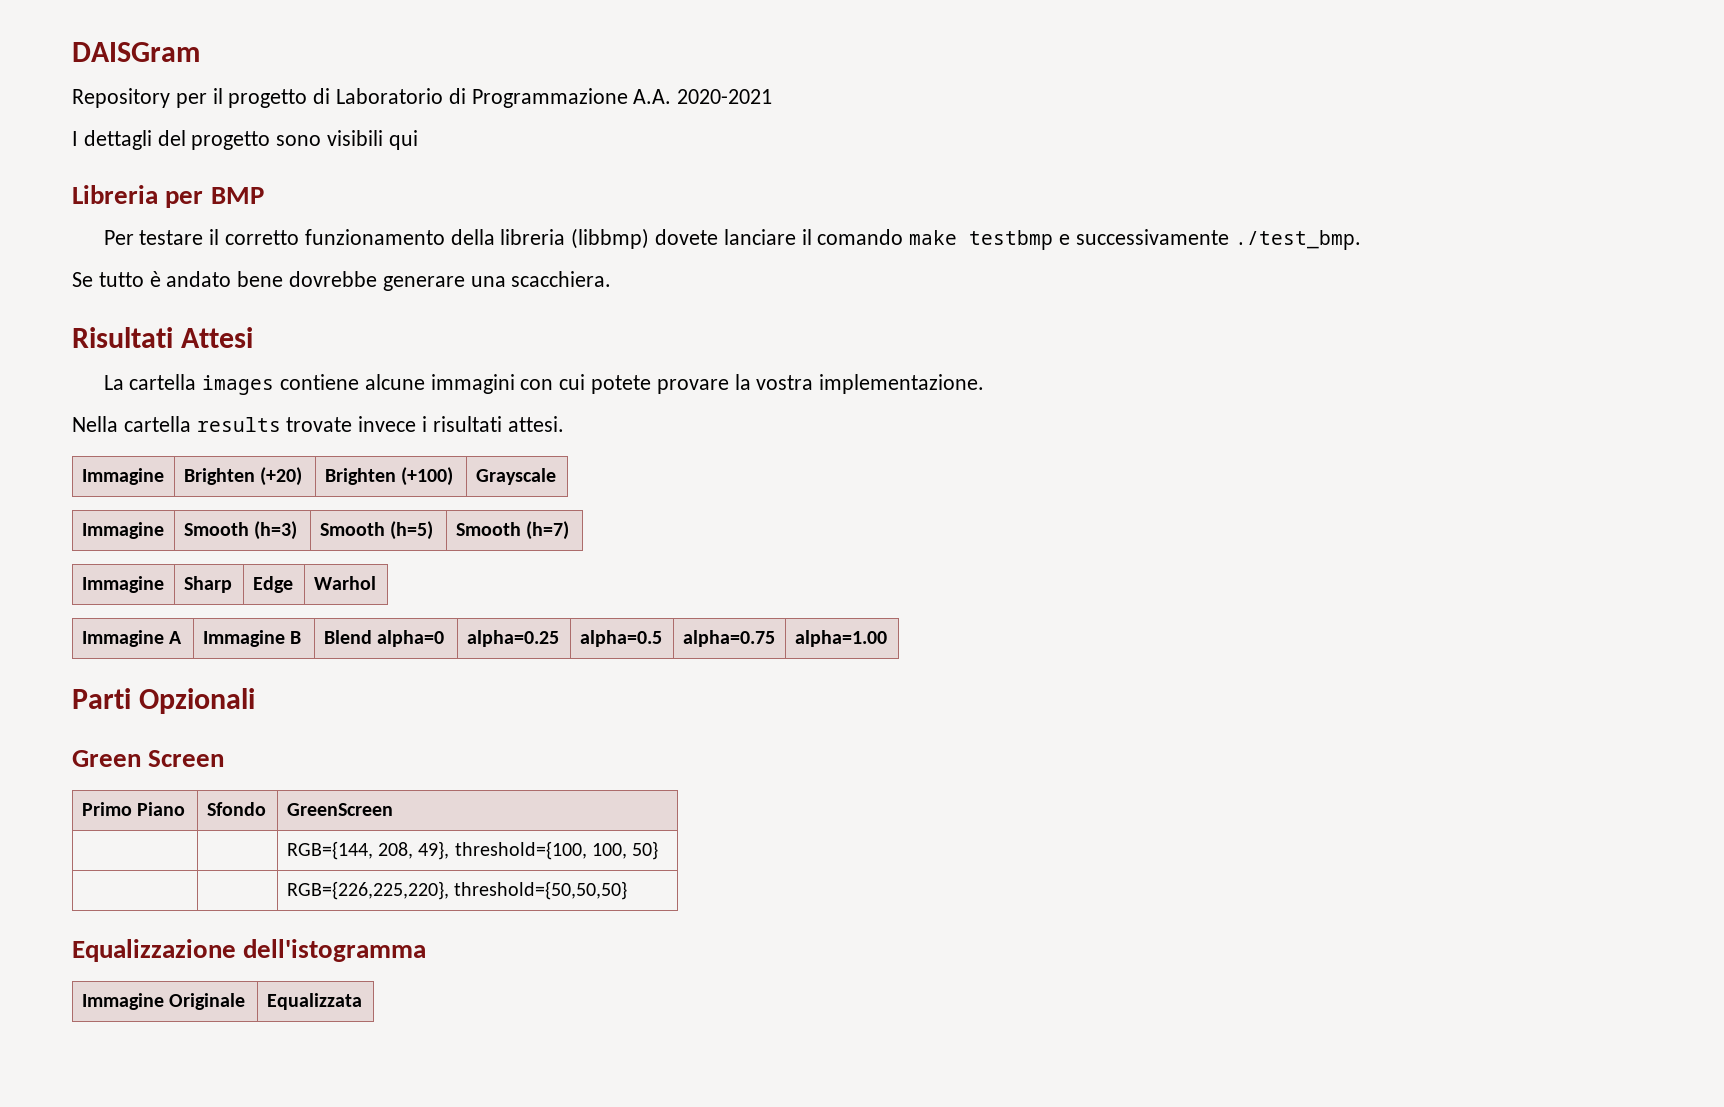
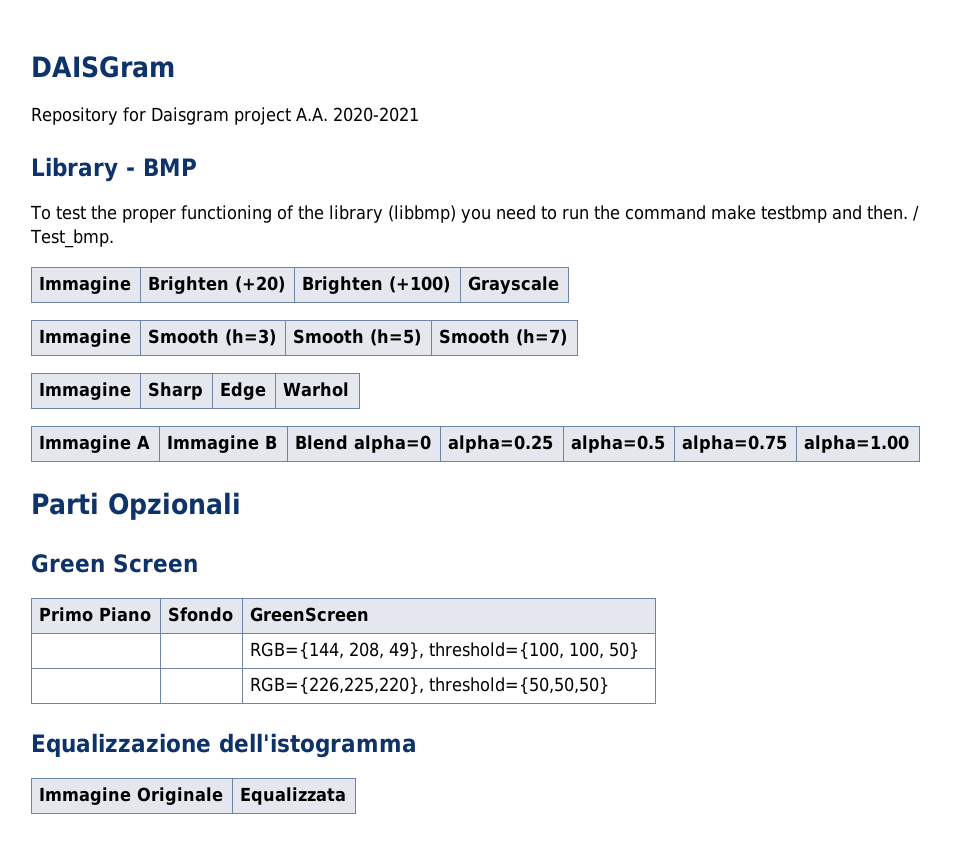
- Repository per il progetto di Laboratorio di Programmazione A.A. 2020-2021
- I dettagli del progetto sono visibili qui
- Libreria per BMP
- Per testare il corretto funzionamento della libreria (libbmp) dovete lanciare il comando make testbmp e successivamente ./test_bmp.
- Se tutto è andato bene dovrebbe generare una scacchiera.
- Risultati Attesi
- La cartella images contiene alcune immagini con cui potete provare la vostra implementazione.
- Nella cartella results trovate invece i risultati attesi.
+ Repository for Daisgram project A.A. 2020-2021
+ Library - BMP
+ To test the proper functioning of the library (libbmp) you need to run the command make testbmp and then. / Test_bmp.

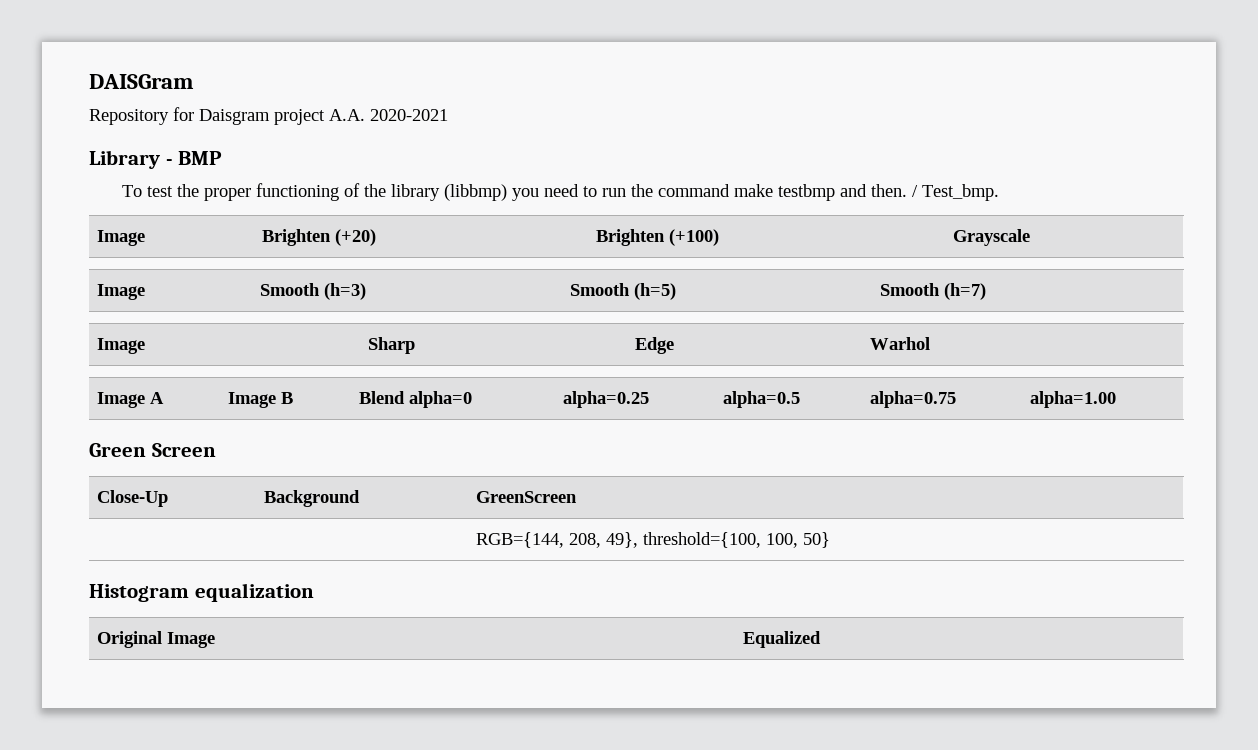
- Immagine | Brighten (+20) | Brighten (+100) | Grayscale
+ Image | Brighten (+20) | Brighten (+100) | Grayscale
- Immagine | Smooth (h=3) | Smooth (h=5) | Smooth (h=7)
+ Image | Smooth (h=3) | Smooth (h=5) | Smooth (h=7)
- Immagine | Sharp | Edge | Warhol
+ Image | Sharp | Edge | Warhol
- Immagine A | Immagine B | Blend alpha=0 | alpha=0.25 | alpha=0.5 | alpha=0.75 | alpha=1.00
+ Image A | Image B | Blend alpha=0 | alpha=0.25 | alpha=0.5 | alpha=0.75 | alpha=1.00
- Parti Opzionali
- Primo Piano | Sfondo | GreenScreen
+ Close-Up | Background | GreenScreen
- | | RGB={226,225,220}, threshold={50,50,50}
- Equalizzazione dell'istogramma
- Immagine Originale | Equalizzata
+ Histogram equalization
+ Original Image | Equalized

